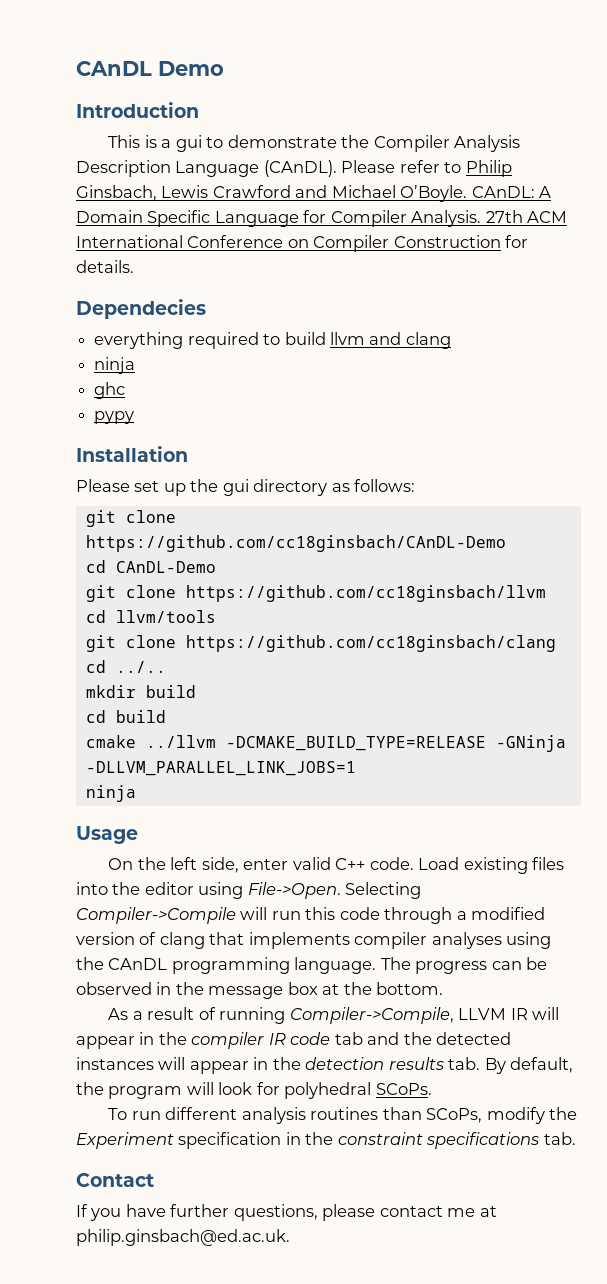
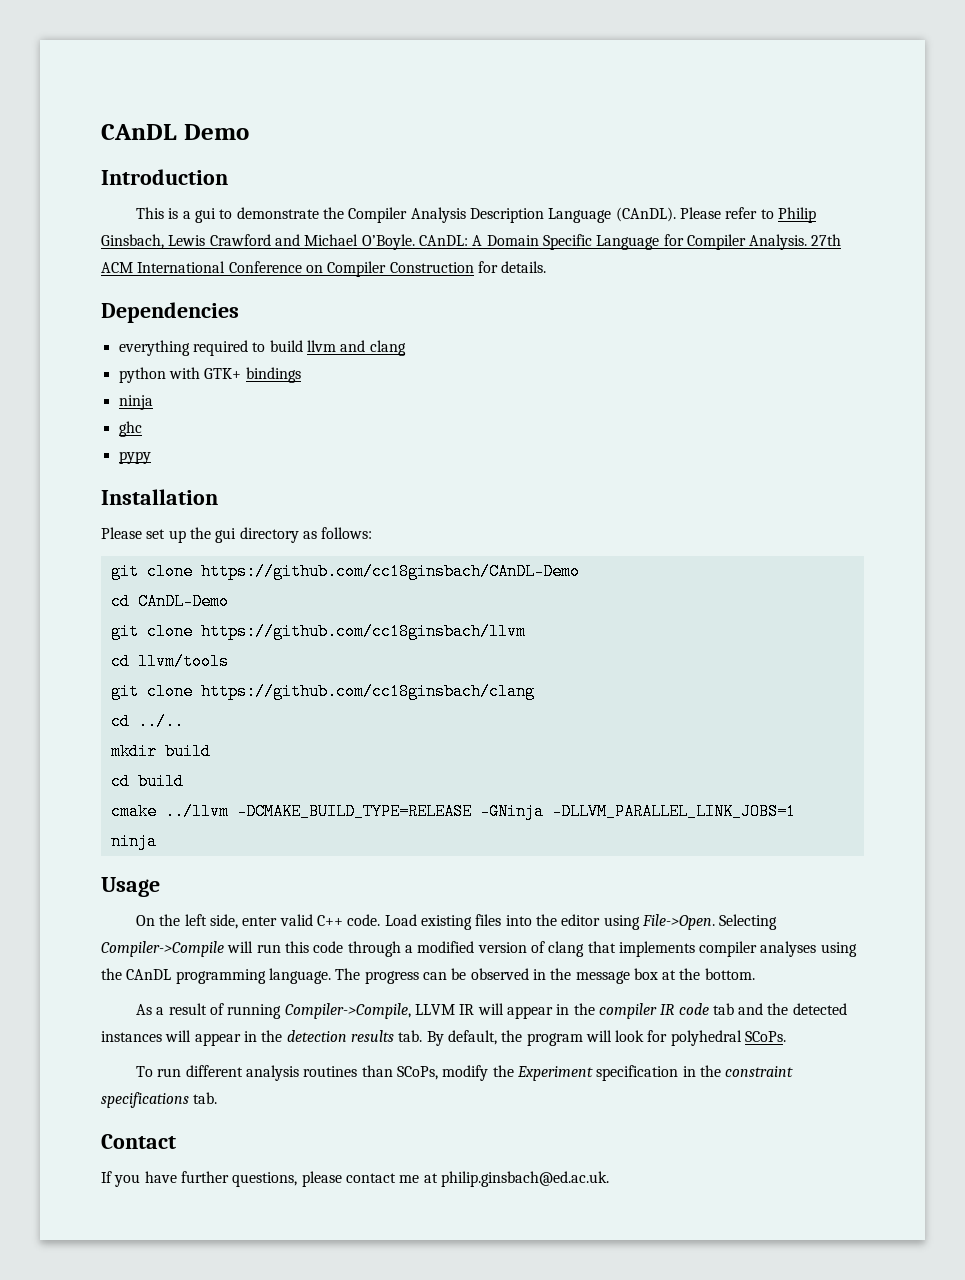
- Dependecies
+ Dependencies
+ python with GTK+ bindings

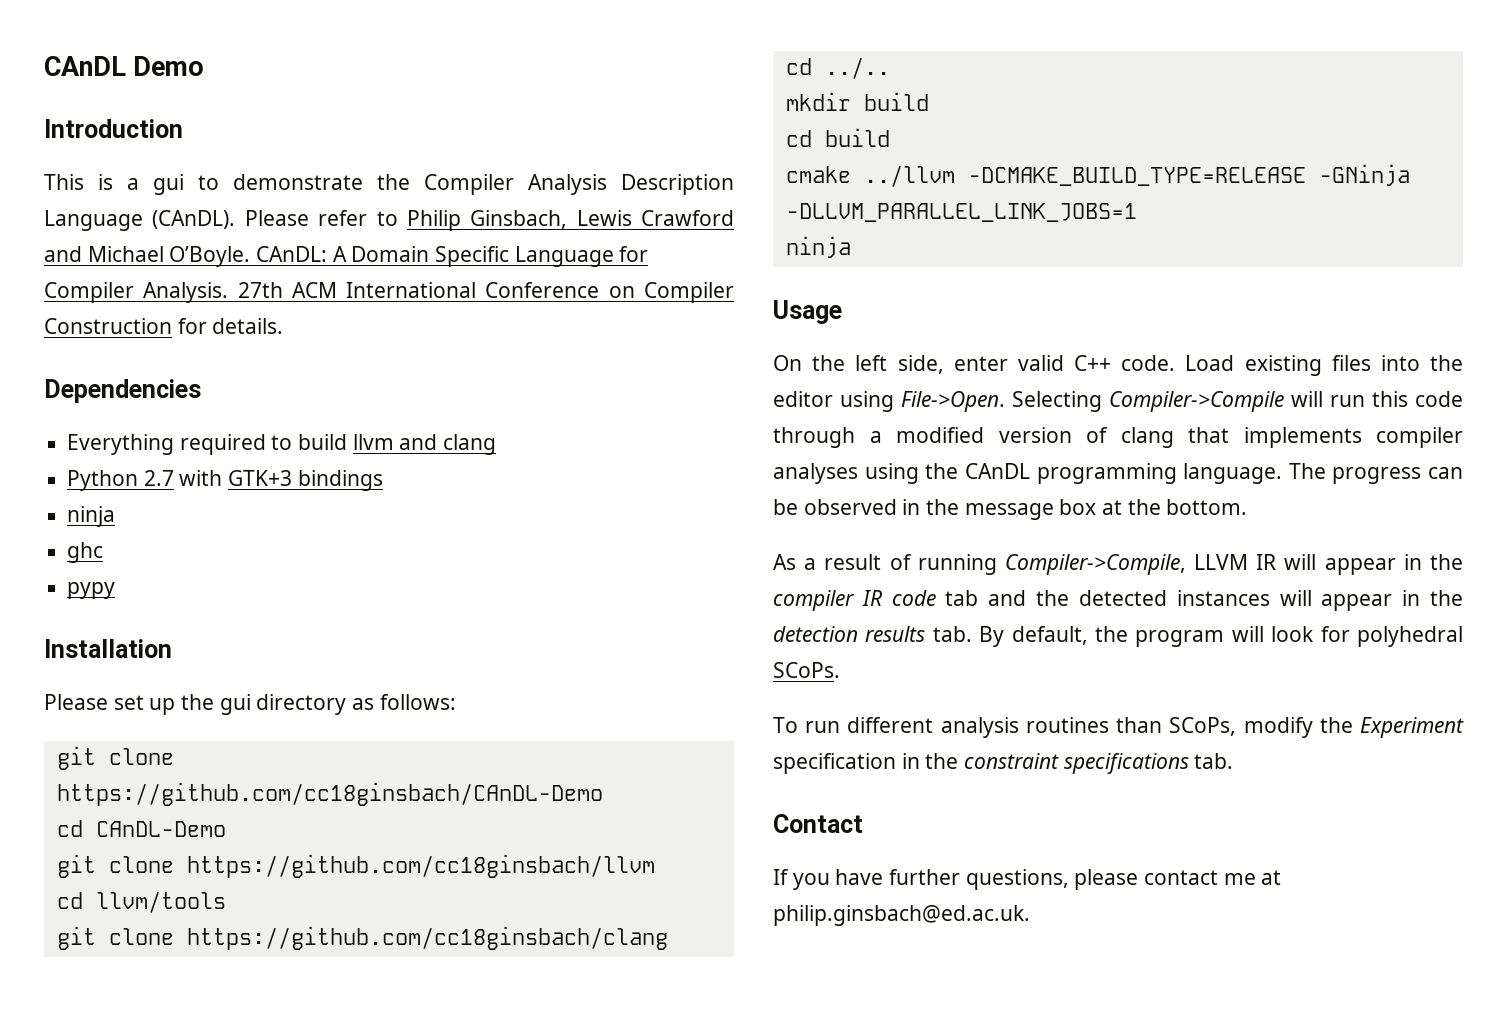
- everything required to build llvm and clang
+ Everything required to build llvm and clang
- python with GTK+ bindings
+ Python 2.7 with GTK+3 bindings

